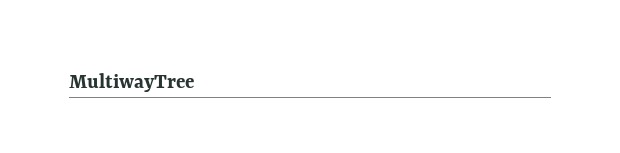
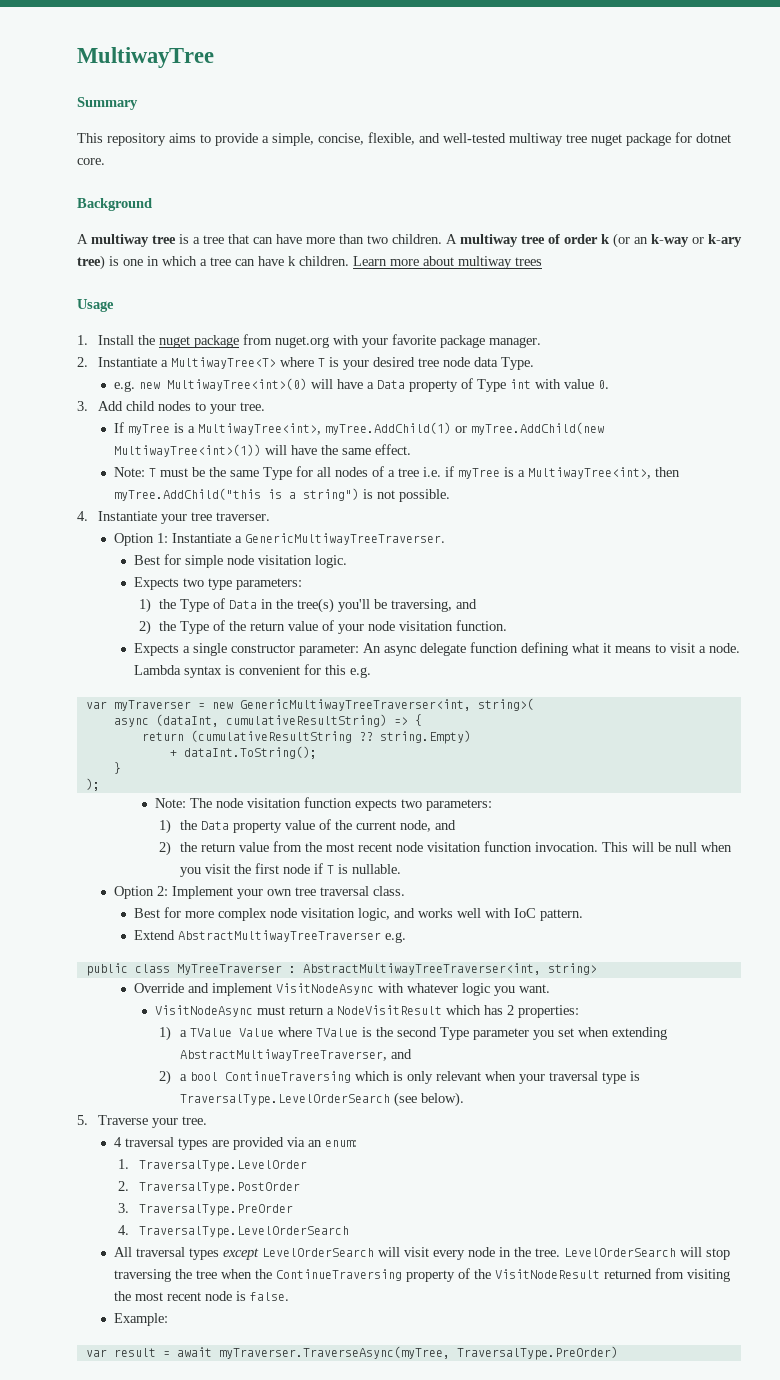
+ Summary
+ This repository aims to provide a simple, concise, flexible, and well-tested multiway tree nuget package for dotnet core.
+ Background
+ A multiway tree is a tree that can have more than two children. A multiway tree of order k (or an k-way or k-ary tree) is one in which a tree can have k children. Learn more about multiway trees
+ Usage
+ 1. Install the nuget package from nuget.org with your favorite package manager.
+ 2. Instantiate a MultiwayTree<T> where T is your desired tree node data Type.
+ e.g. new MultiwayTree<int>(0) will have a Data property of Type int with value 0.
+ 3. Add child nodes to your tree.
+ If myTree is a MultiwayTree<int>, myTree.AddChild(1) or myTree.AddChild(new MultiwayTree<int>(1)) will have the same effect.
+ Note: T must be the same Type for all nodes of a tree i.e. if myTree is a MultiwayTree<int>, then myTree.AddChild("this is a string") is not possible.
+ 4. Instantiate your tree traverser.
+ Option 1: Instantiate a GenericMultiwayTreeTraverser.
+ Best for simple node visitation logic.
+ Expects two type parameters:
+ 1) the Type of Data in the tree(s) you'll be traversing, and
+ 2) the Type of the return value of your node visitation function.
+ Expects a single constructor parameter: An async delegate function defining what it means to visit a node. Lambda syntax is convenient for this e.g.
+ var myTraverser = new GenericMultiwayTreeTraverser<int, string>(
+ async (dataInt, cumulativeResultString) => {
+ return (cumulativeResultString ?? string.Empty)
+ + dataInt.ToString();
+ }
+ );
+ Note: The node visitation function expects two parameters:
+ 1) the Data property value of the current node, and
+ 2) the return value from the most recent node visitation function invocation. This will be null when you visit the first node if T is nullable.
+ Option 2: Implement your own tree traversal class.
+ Best for more complex node visitation logic, and works well with IoC pattern.
+ Extend AbstractMultiwayTreeTraverser e.g.
+ public class MyTreeTraverser : AbstractMultiwayTreeTraverser<int, string>
+ Override and implement VisitNodeAsync with whatever logic you want.
+ VisitNodeAsync must return a NodeVisitResult which has 2 properties:
+ 1) a TValue Value where TValue is the second Type parameter you set when extending AbstractMultiwayTreeTraverser, and
+ 2) a bool ContinueTraversing which is only relevant when your traversal type is TraversalType.LevelOrderSearch (see below).
+ 5. Traverse your tree.
+ 4 traversal types are provided via an enum:
+ 1. TraversalType.LevelOrder
+ 2. TraversalType.PostOrder
+ 3. TraversalType.PreOrder
+ 4. TraversalType.LevelOrderSearch
+ All traversal types except LevelOrderSearch will visit every node in the tree. LevelOrderSearch will stop traversing the tree when the ContinueTraversing property of the VisitNodeResult returned from visiting the most recent node is false.
+ Example:
+ var result = await myTraverser.TraverseAsync(myTree, TraversalType.PreOrder)

